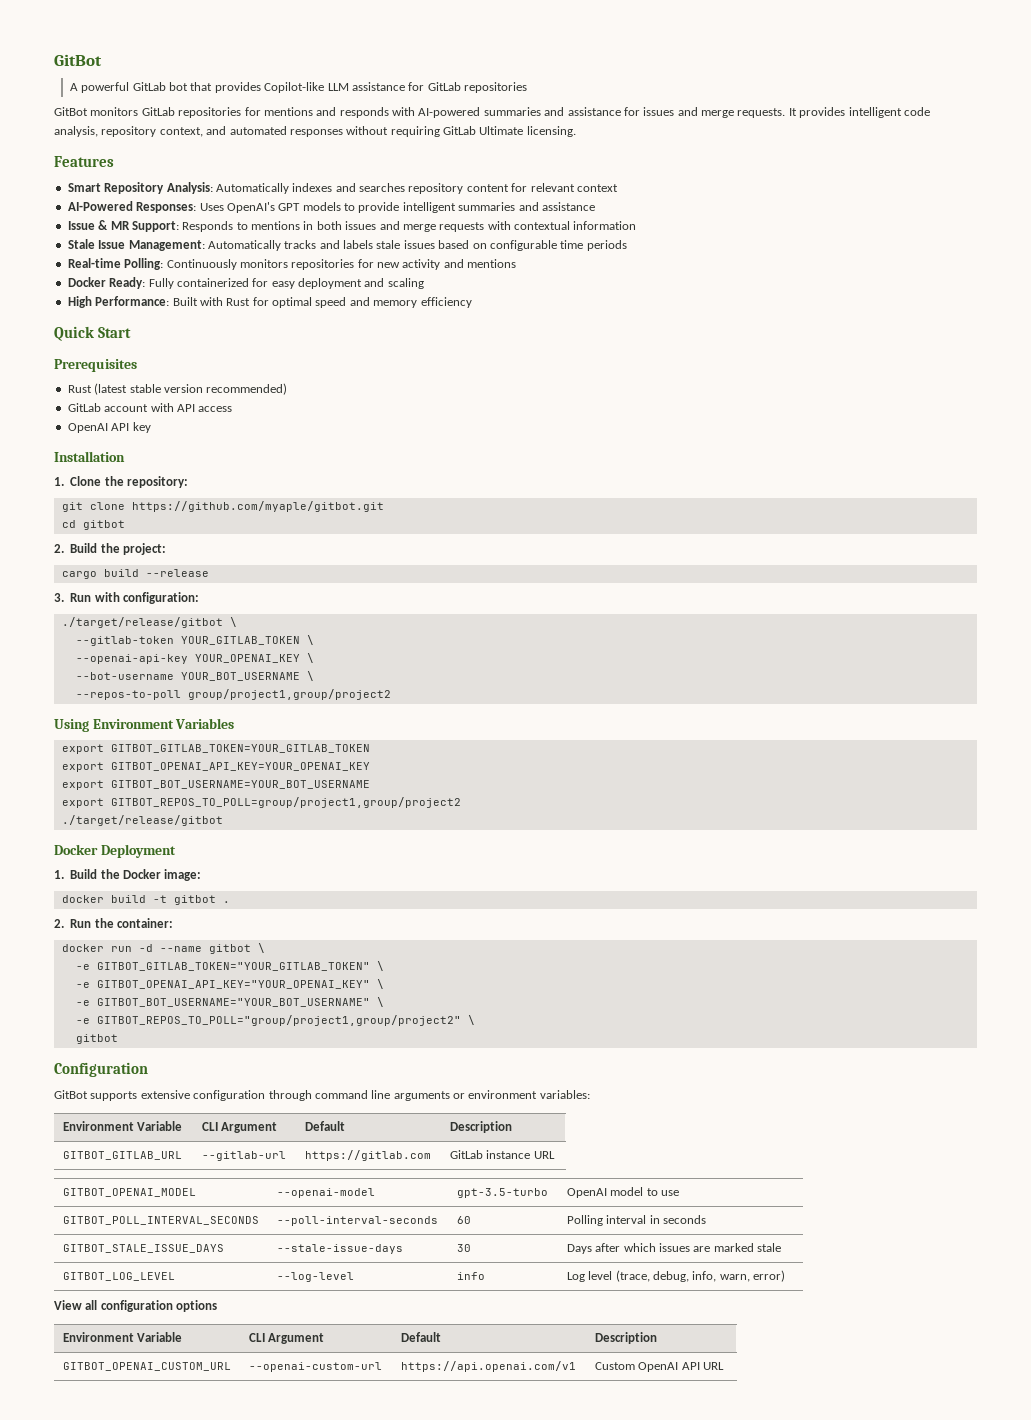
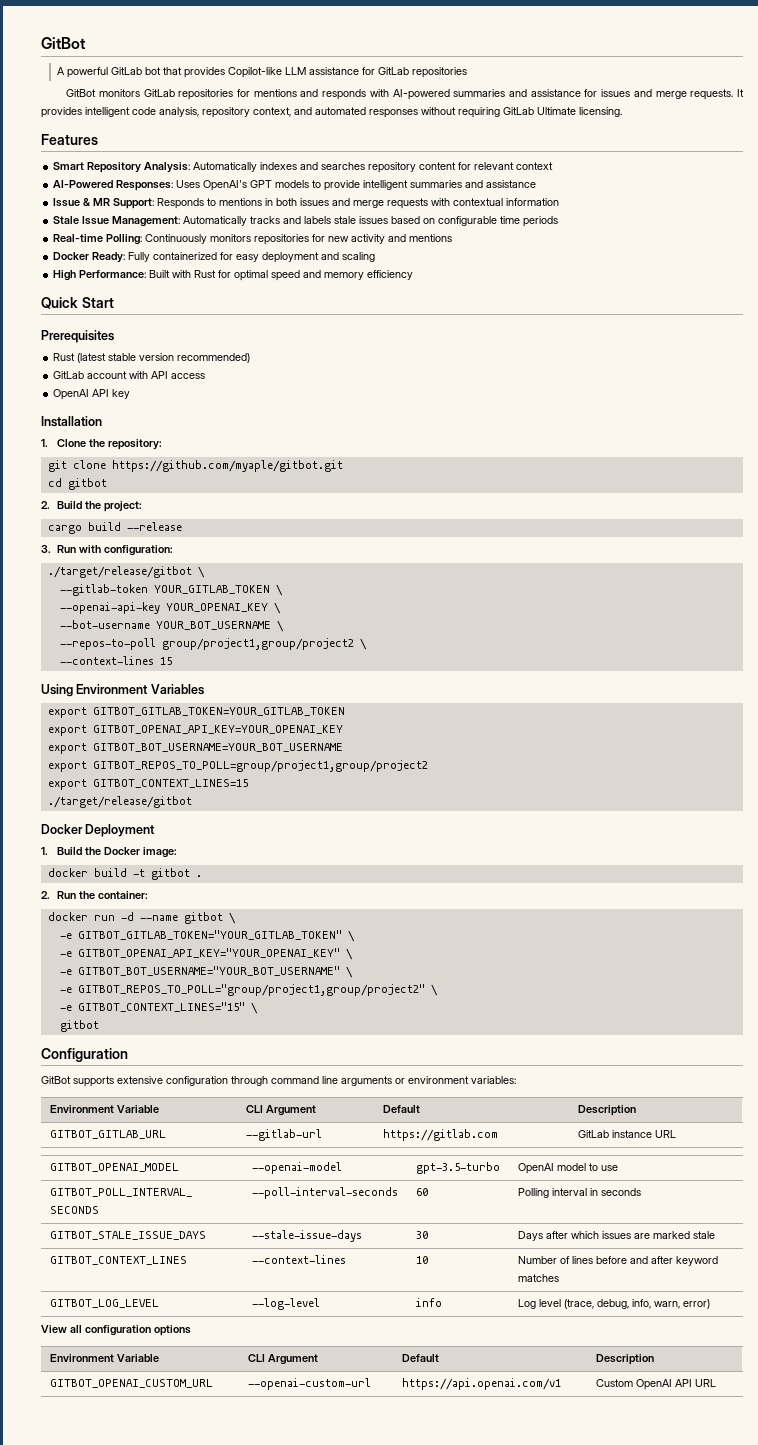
- --repos-to-poll group/project1,group/project2
+ --repos-to-poll group/project1,group/project2 \
+ --context-lines 15
+ export GITBOT_CONTEXT_LINES=15
+ -e GITBOT_CONTEXT_LINES="15" \
+ GITBOT_CONTEXT_LINES | --context-lines | 10 | Number of lines before and after keyword matches

